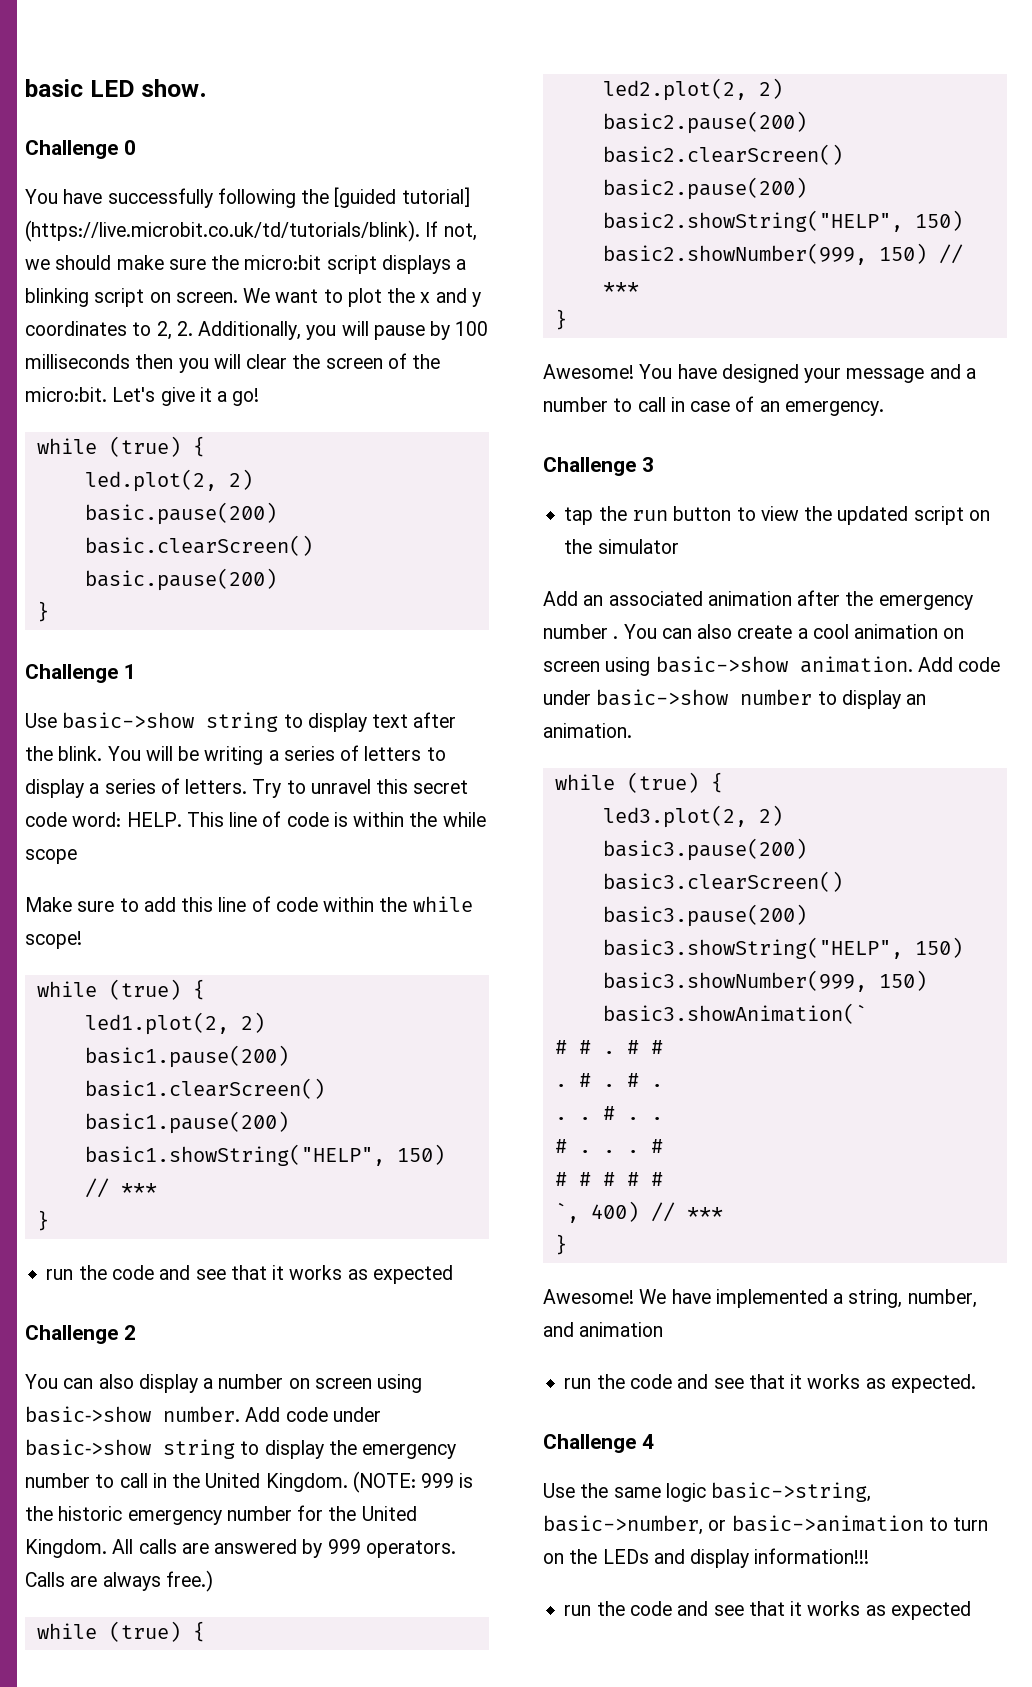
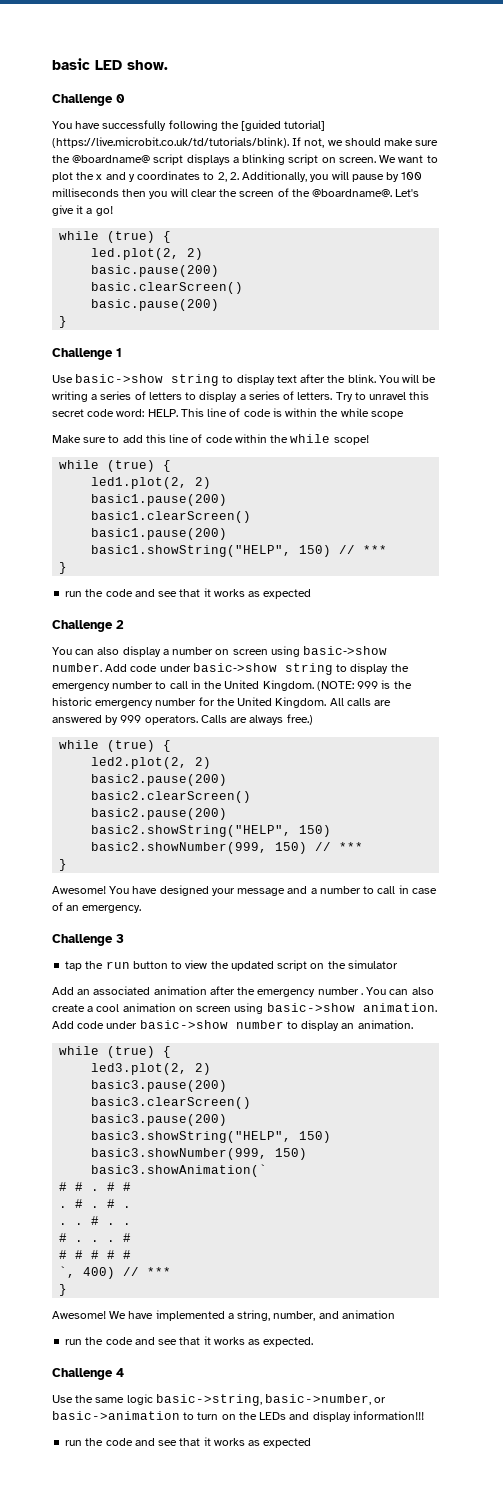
- You have successfully following the [guided tutorial] (https://live.microbit.co.uk/td/tutorials/blink). If not, we should make sure the micro:bit script displays a blinking script on screen.
+ You have successfully following the [guided tutorial] (https://live.microbit.co.uk/td/tutorials/blink). If not, we should make sure the @boardname@ script displays a blinking script on screen.
- We want to plot the x and y coordinates to 2, 2. Additionally, you will pause by 100 milliseconds then you will clear the screen of the micro:bit.
+ We want to plot the x and y coordinates to 2, 2. Additionally, you will pause by 100 milliseconds then you will clear the screen of the @boardname@.

